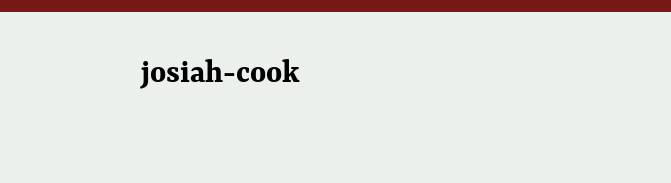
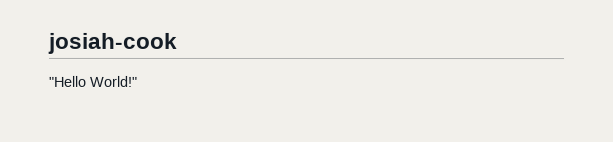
+ "Hello World!"

